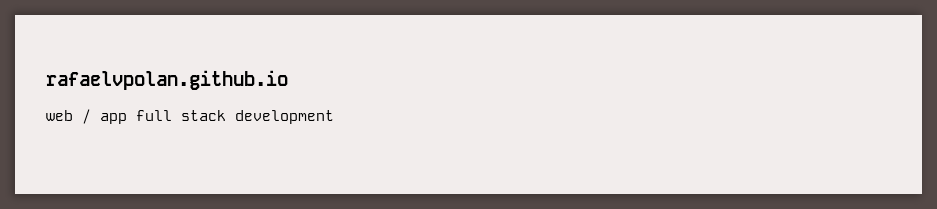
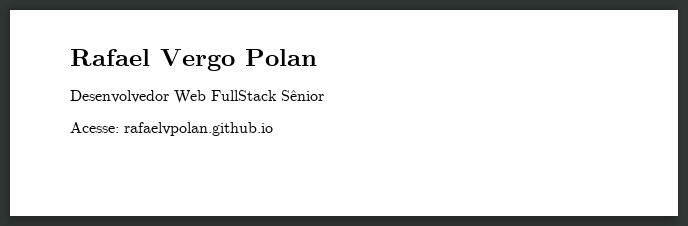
- rafaelvpolan.github.io
- web / app full stack development
+ Rafael Vergo Polan
+ Desenvolvedor Web FullStack Sênior
+ Acesse: rafaelvpolan.github.io

